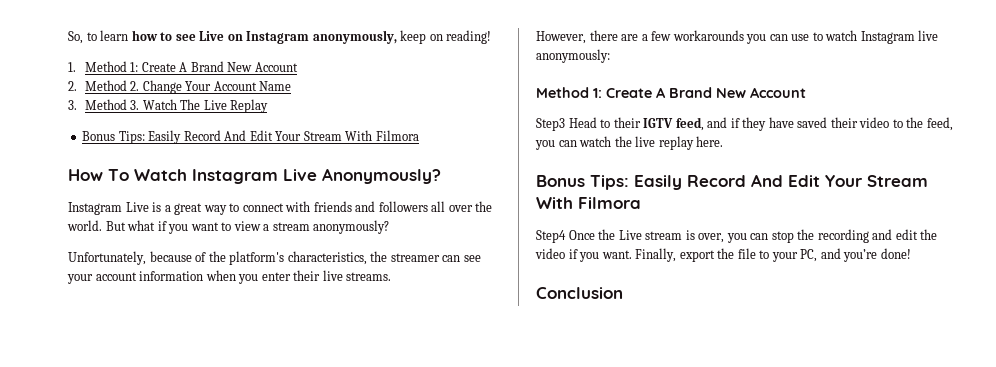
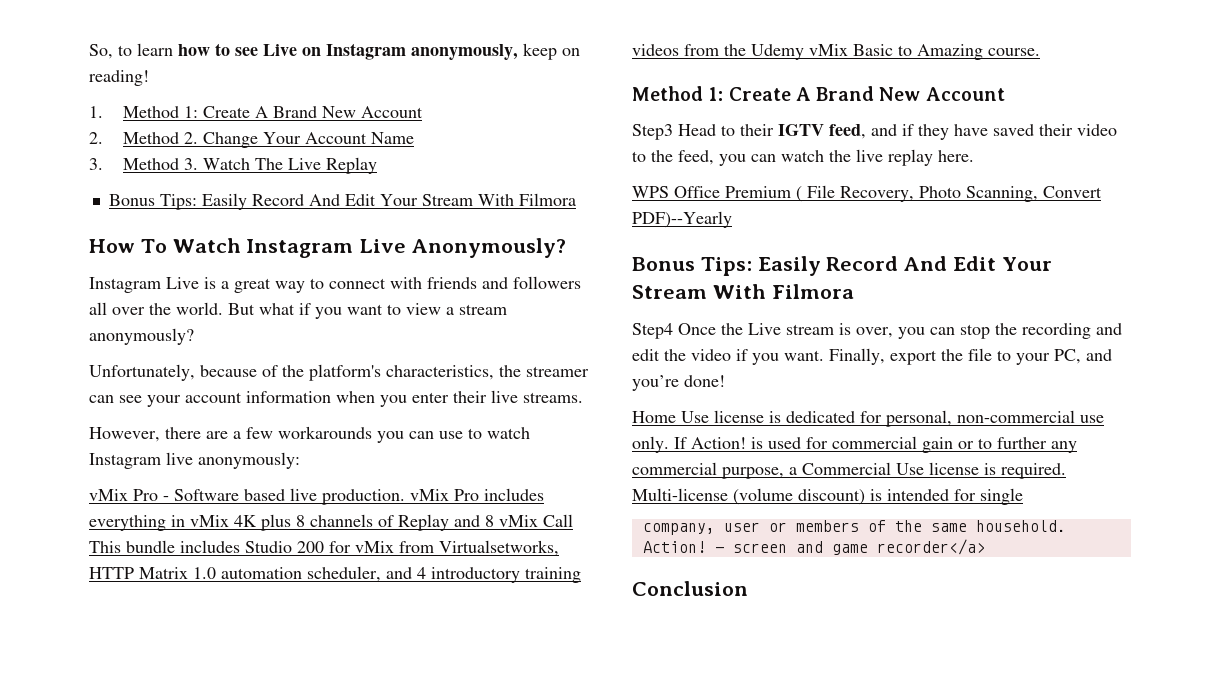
+ vMix Pro - Software based live production. vMix Pro includes everything in vMix 4K plus 8 channels of Replay and 8 vMix Call This bundle includes Studio 200 for vMix from Virtualsetworks, HTTP Matrix 1.0 automation scheduler, and 4 introductory training videos from the Udemy vMix Basic to Amazing course.
+ WPS Office Premium ( File Recovery, Photo Scanning, Convert PDF)--Yearly
+ Home Use license is dedicated for personal, non-commercial use only. If Action! is used for commercial gain or to further any commercial purpose, a Commercial Use license is required. Multi-license (volume discount) is intended for single
+ company, user or members of the same household. Action! - screen and game recorder</a>

